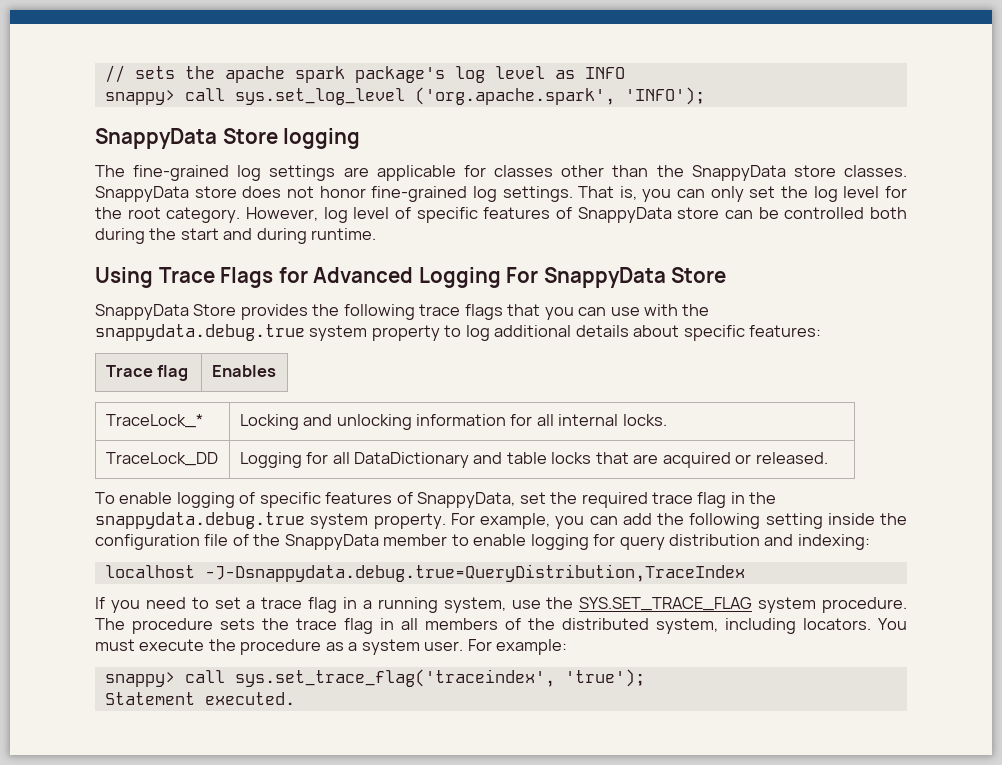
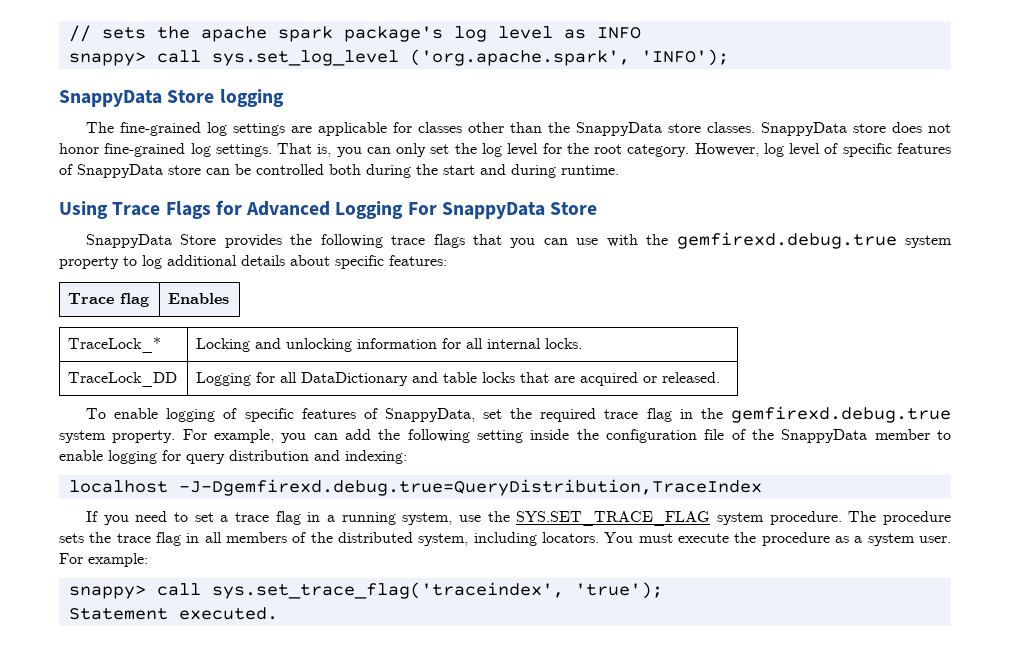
- SnappyData Store provides the following trace flags that you can use with the snappydata.debug.true system property to log additional details about specific features:
+ SnappyData Store provides the following trace flags that you can use with the gemfirexd.debug.true system property to log additional details about specific features:
- To enable logging of specific features of SnappyData, set the required trace flag in the snappydata.debug.true system property.
+ To enable logging of specific features of SnappyData, set the required trace flag in the gemfirexd.debug.true system property.
- localhost -J-Dsnappydata.debug.true=QueryDistribution,TraceIndex
+ localhost -J-Dgemfirexd.debug.true=QueryDistribution,TraceIndex

